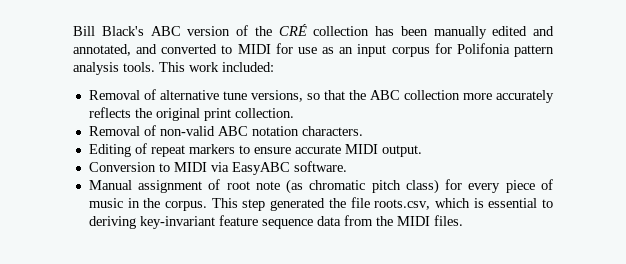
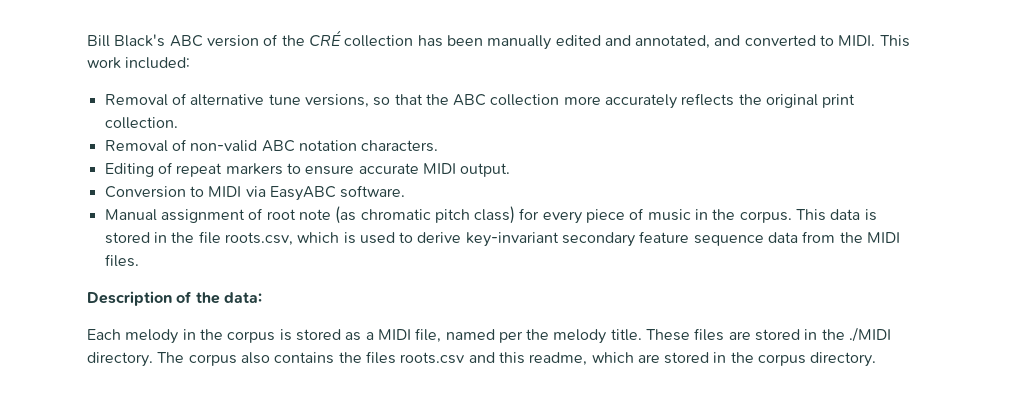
- Bill Black's ABC version of the CRÉ collection has been manually edited and annotated, and converted to MIDI for use as an input corpus for Polifonia pattern analysis tools.
+ Bill Black's ABC version of the CRÉ collection has been manually edited and annotated, and converted to MIDI.
- This step generated the file roots.csv, which is essential to deriving key-invariant feature sequence data from the MIDI files.
+ This data is stored in the file roots.csv, which is used to derive key-invariant secondary feature sequence data from the MIDI files.
+ Description of the data:
+ Each melody in the corpus is stored as a MIDI file, named per the melody title. These files are stored in the ./MIDI directory. The corpus also contains the files roots.csv and this readme, which are stored in the corpus directory.

